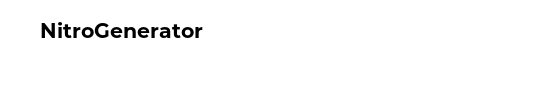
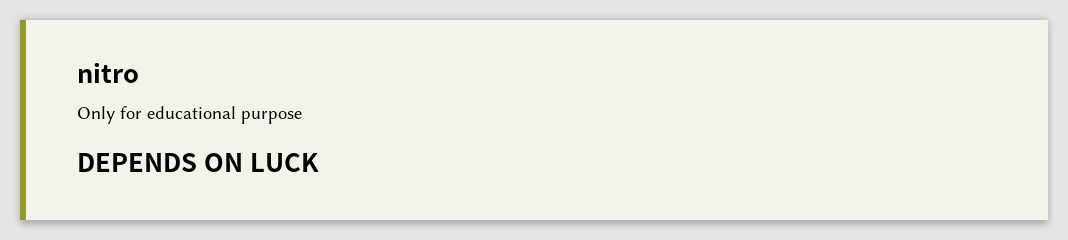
- NitroGenerator
+ nitro
+ Only for educational purpose
+ DEPENDS ON LUCK

